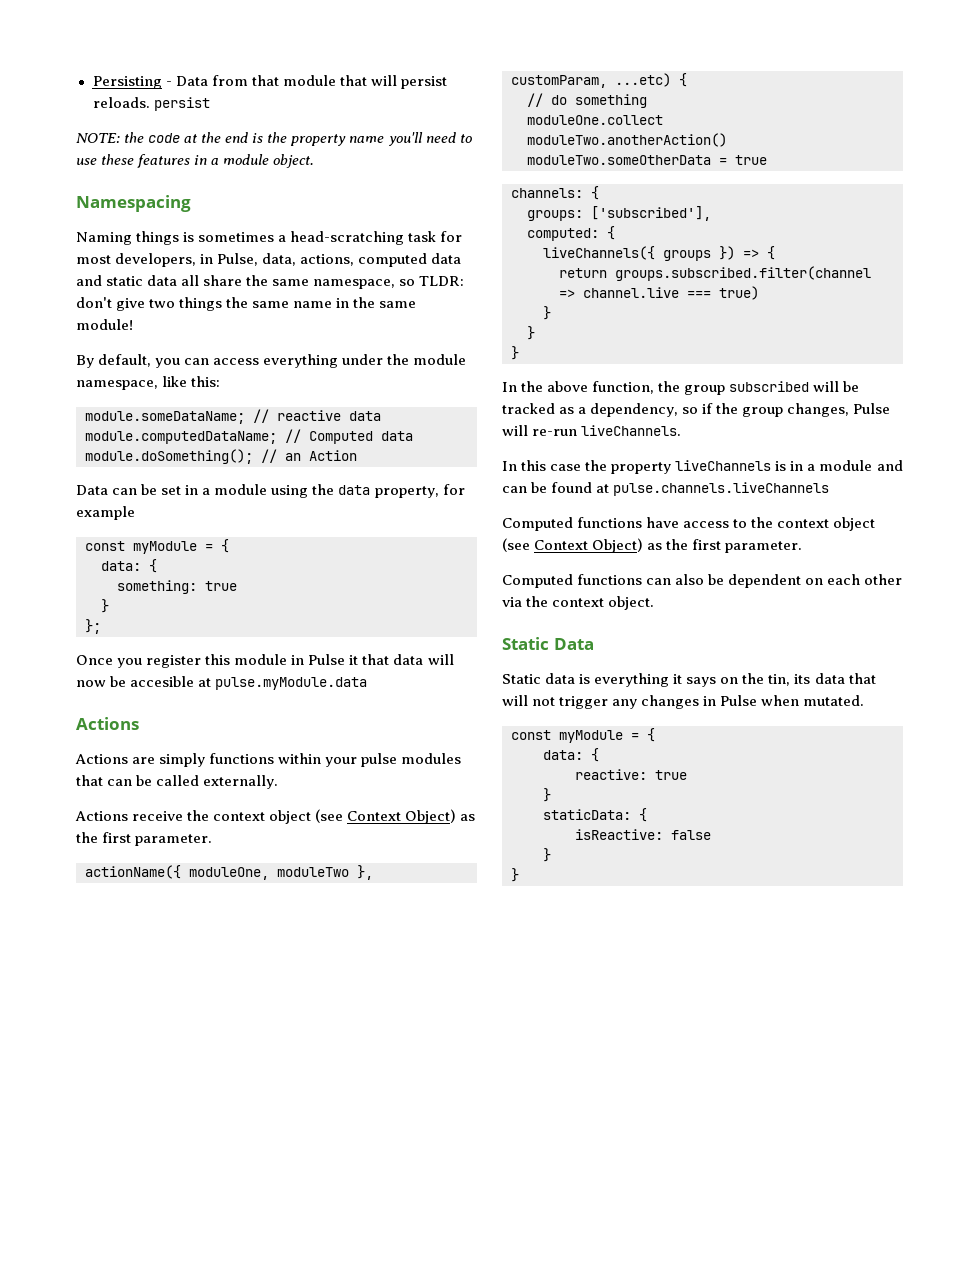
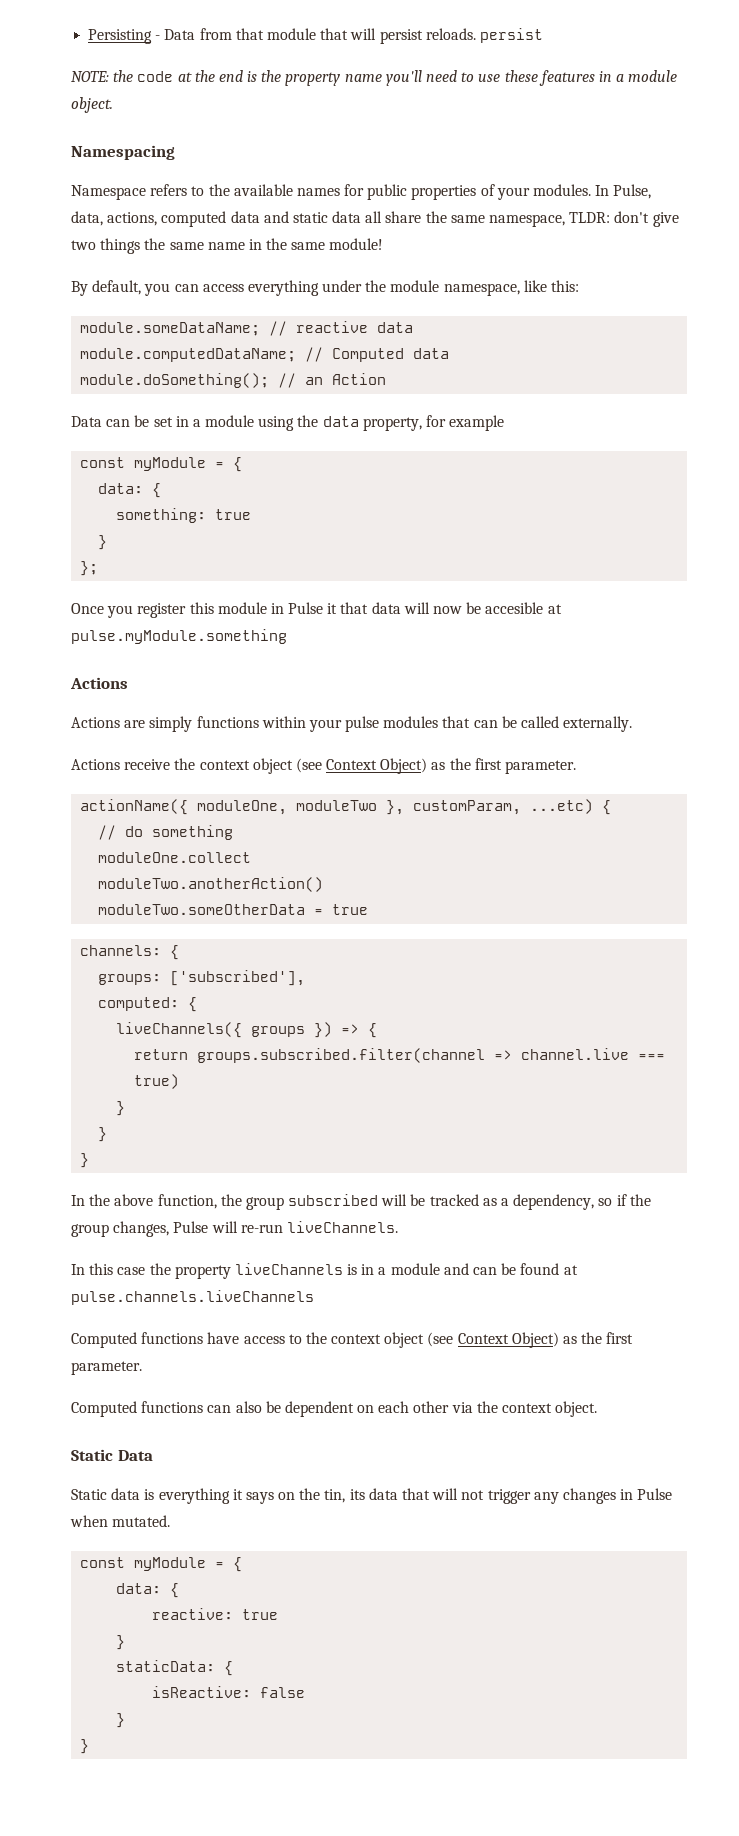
- Naming things is sometimes a head-scratching task for most developers, in Pulse, data, actions, computed data and static data all share the same namespace, so TLDR: don't give two things the same name in the same module!
+ Namespace refers to the available names for public properties of your modules. In Pulse, data, actions, computed data and static data all share the same namespace, TLDR: don't give two things the same name in the same module!
- Once you register this module in Pulse it that data will now be accesible at pulse.myModule.data
+ Once you register this module in Pulse it that data will now be accesible at pulse.myModule.something

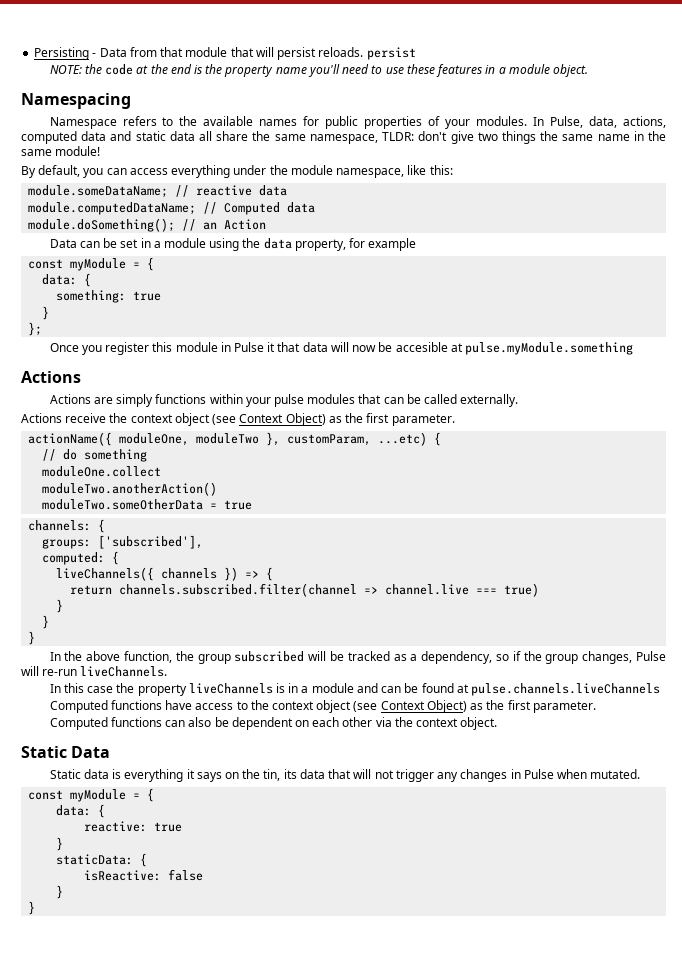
- liveChannels({ groups }) => {
+ liveChannels({ channels }) => {
- return groups.subscribed.filter(channel => channel.live === true)
+ return channels.subscribed.filter(channel => channel.live === true)

